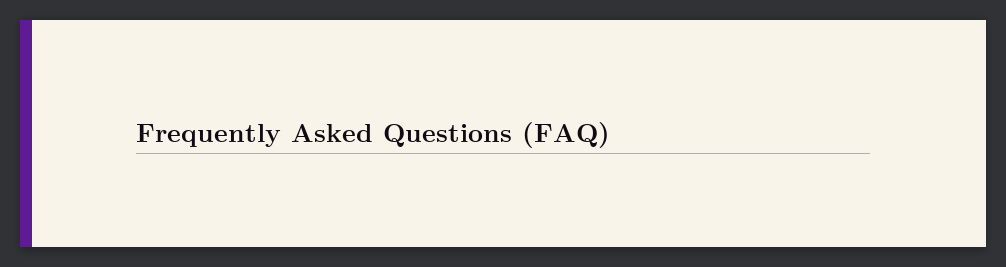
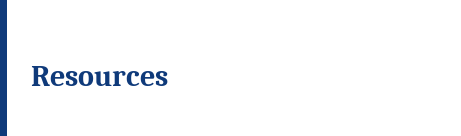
- Frequently Asked Questions (FAQ)
+ Resources

